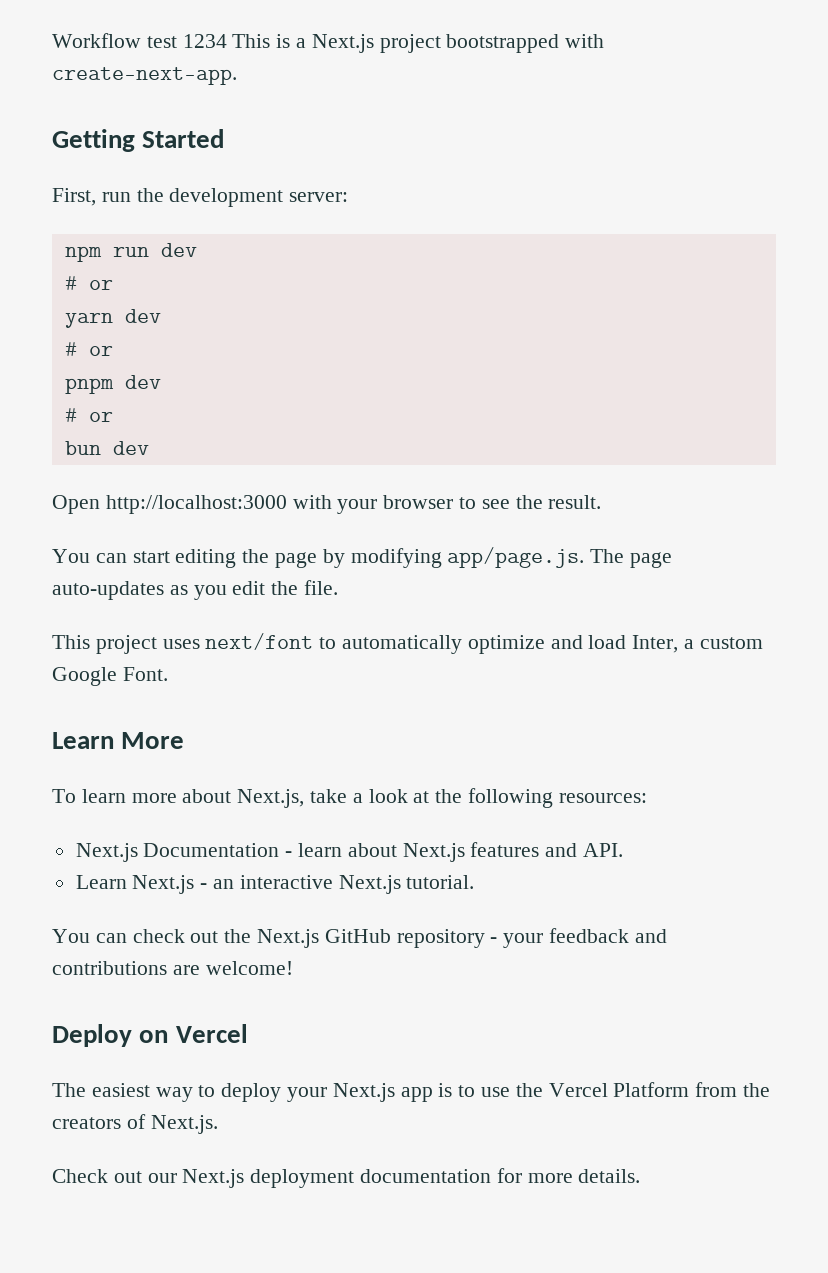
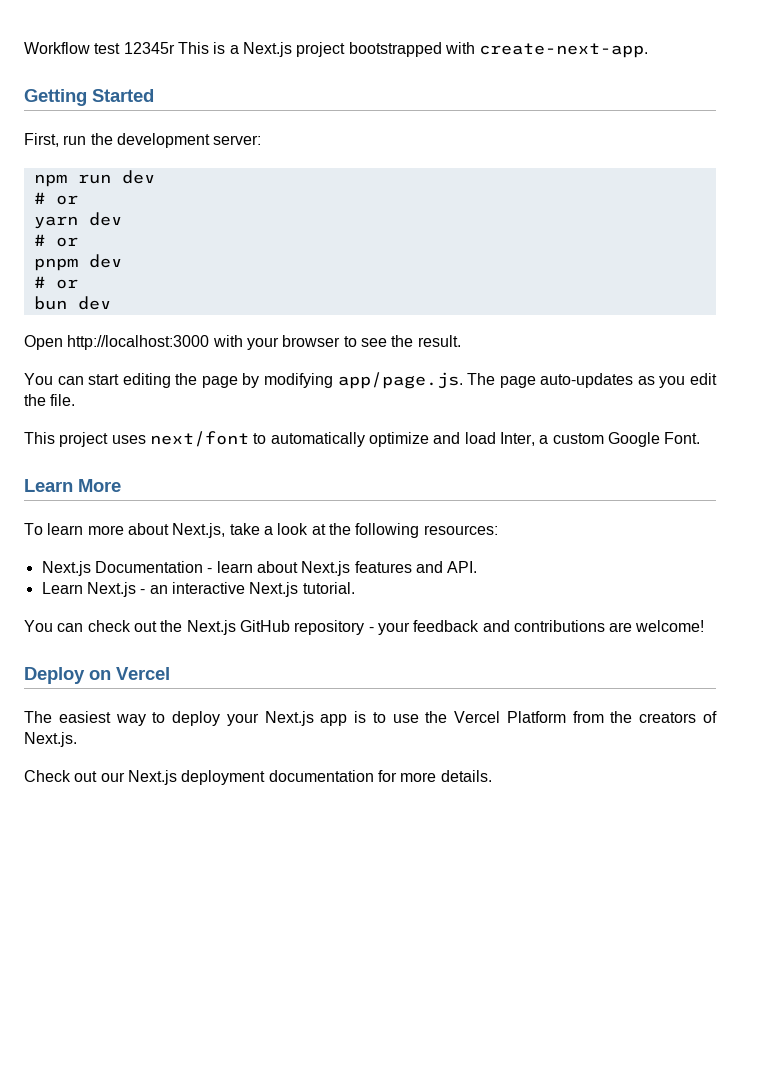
- Workflow test 1234 This is a Next.js project bootstrapped with create-next-app.
+ Workflow test 12345r This is a Next.js project bootstrapped with create-next-app.

